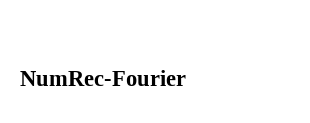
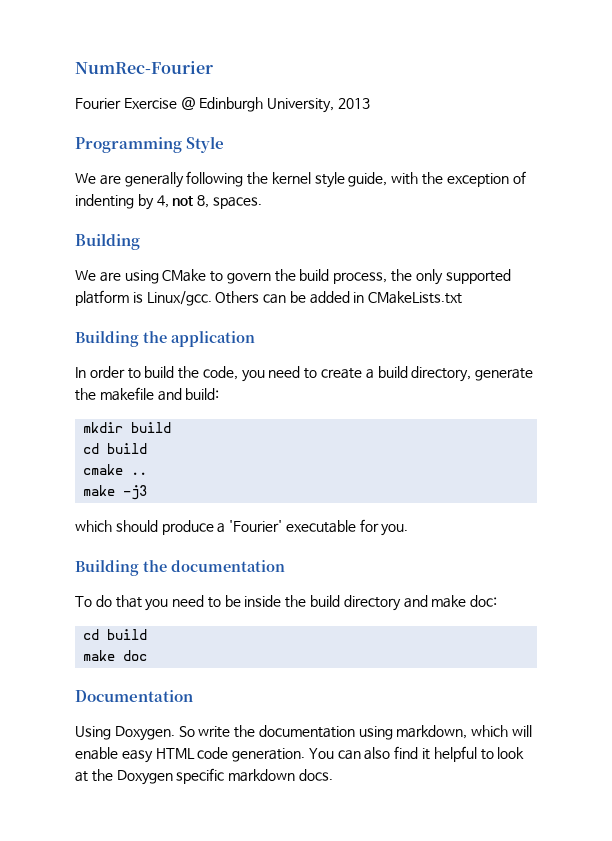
+ Fourier Exercise @ Edinburgh University, 2013
+ Programming Style
+ We are generally following the kernel style guide, with the exception of indenting by 4, not 8, spaces.
+ Building
+ We are using CMake to govern the build process, the only supported platform is Linux/gcc. Others can be added in CMakeLists.txt
+ Building the application
+ In order to build the code, you need to create a build directory, generate the makefile and build:
+ mkdir build
+ cd build
+ cmake ..
+ make -j3
+ which should produce a 'Fourier' executable for you.
+ Building the documentation
+ To do that you need to be inside the build directory and make doc:
+ cd build
+ make doc
+ Documentation
+ Using Doxygen. So write the documentation using markdown, which will enable easy HTML code generation. You can also find it helpful to look at the Doxygen specific markdown docs.

